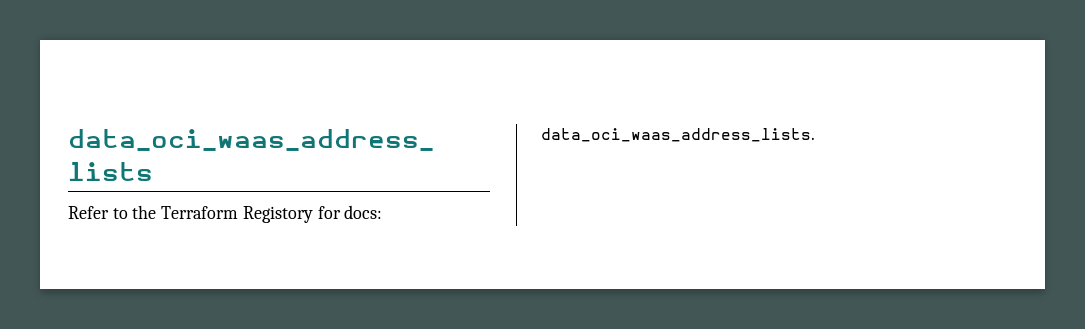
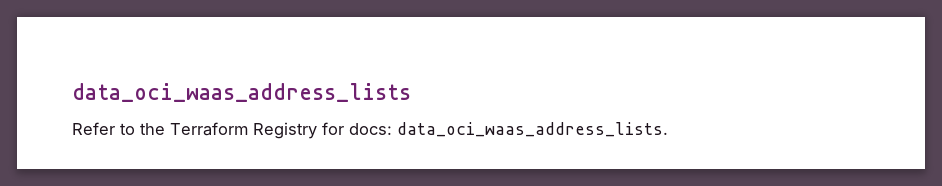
- Refer to the Terraform Registory for docs: data_oci_waas_address_lists.
+ Refer to the Terraform Registry for docs: data_oci_waas_address_lists.

